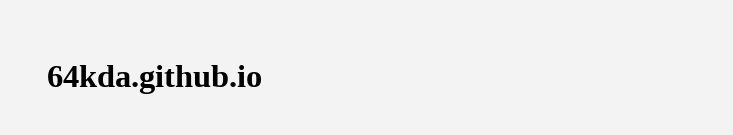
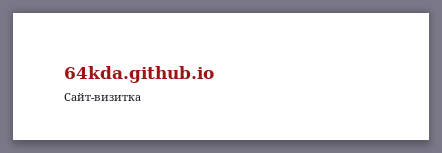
+ Сайт-визитка

